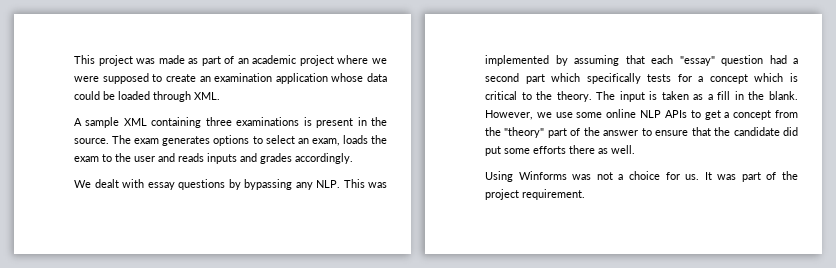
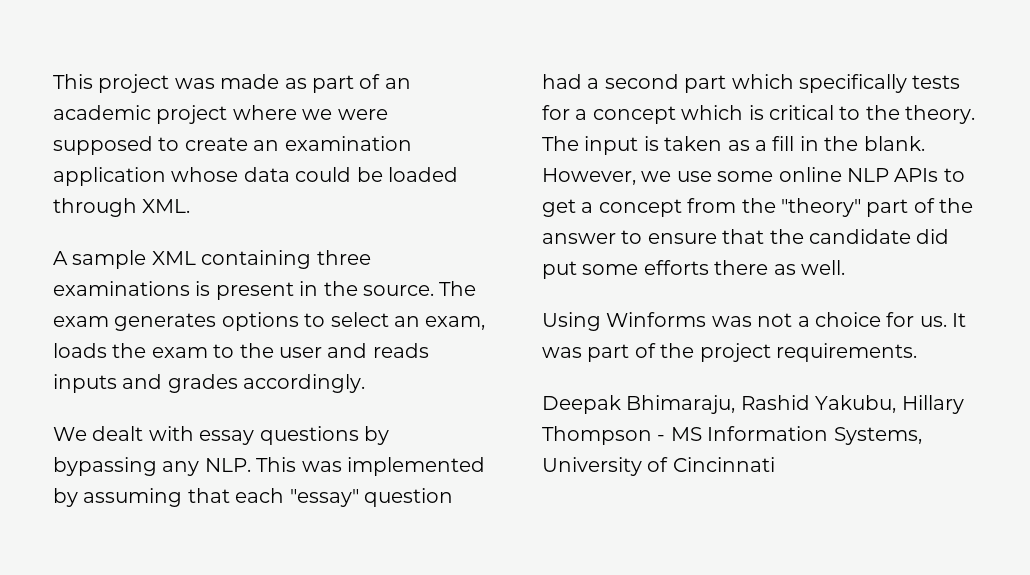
- It was part of the project requirement.
+ It was part of the project requirements.
+ Deepak Bhimaraju, Rashid Yakubu, Hillary Thompson - MS Information Systems, University of Cincinnati

